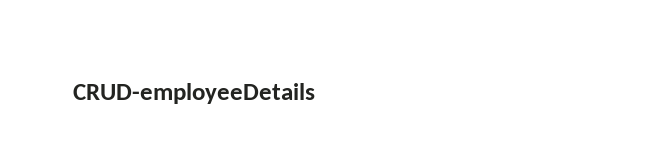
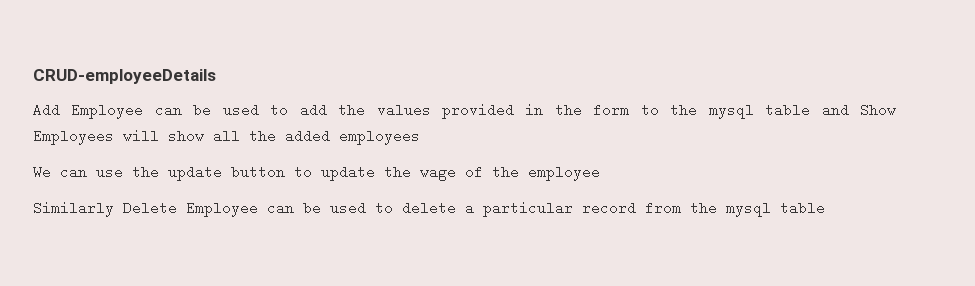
+ Add Employee can be used to add the values provided in the form to the mysql table and Show Employees will show all the added employees
+ We can use the update button to update the wage of the employee
+ Similarly Delete Employee can be used to delete a particular record from the mysql table

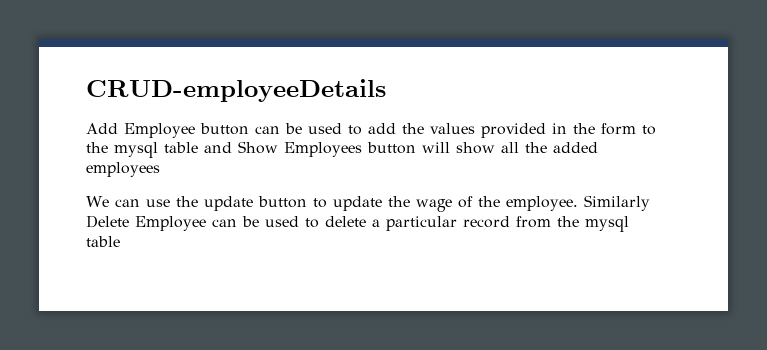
- Add Employee can be used to add the values provided in the form to the mysql table and Show Employees will show all the added employees
+ Add Employee button can be used to add the values provided in the form to the mysql table and Show Employees button will show all the added employees
- We can use the update button to update the wage of the employee
- Similarly Delete Employee can be used to delete a particular record from the mysql table
+ We can use the update button to update the wage of the employee. Similarly Delete Employee can be used to delete a particular record from the mysql table

